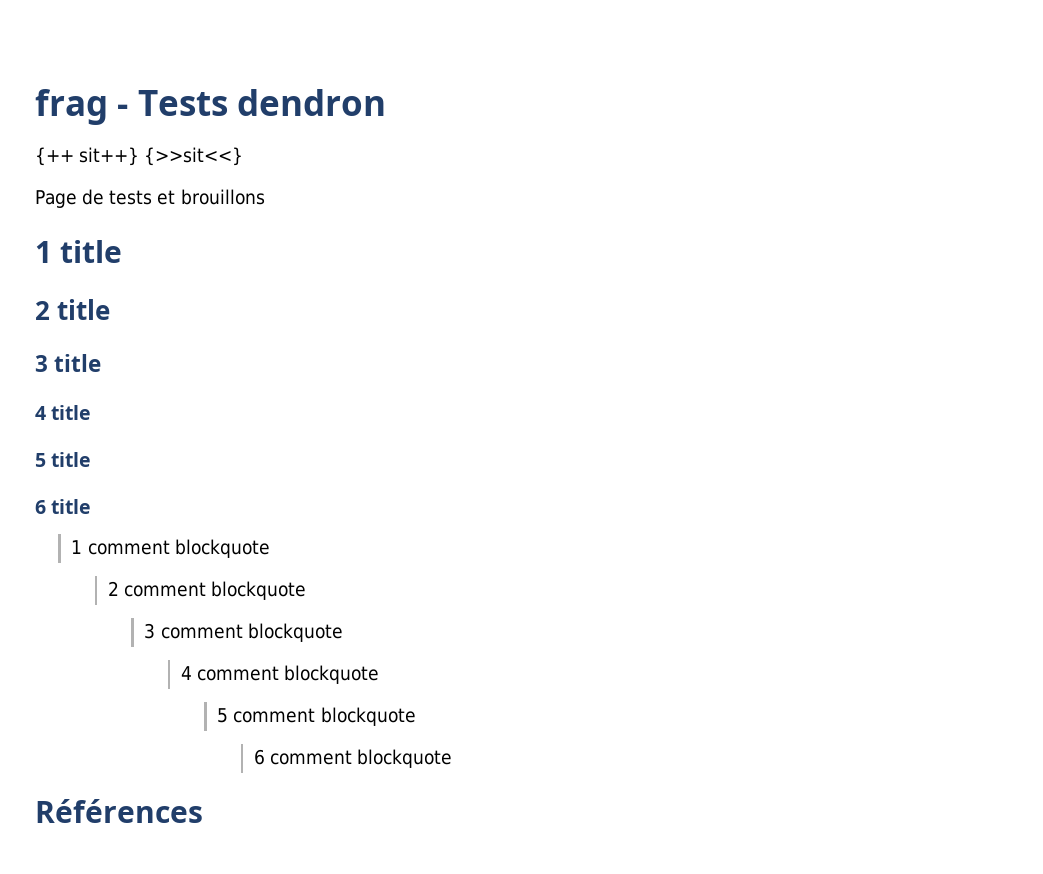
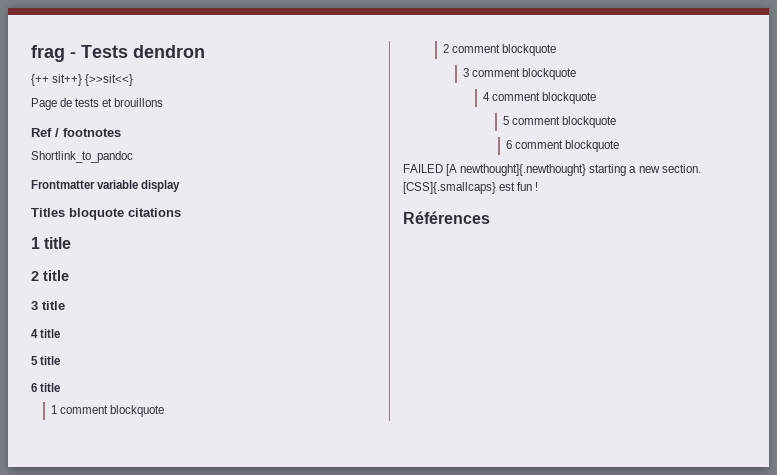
+ Ref / footnotes
+ Shortlink_to_pandoc
+ Frontmatter variable display
+ Titles bloquote citations
+ FAILED [A newthought]{.newthought} starting a new section. [CSS]{.smallcaps} est fun !

